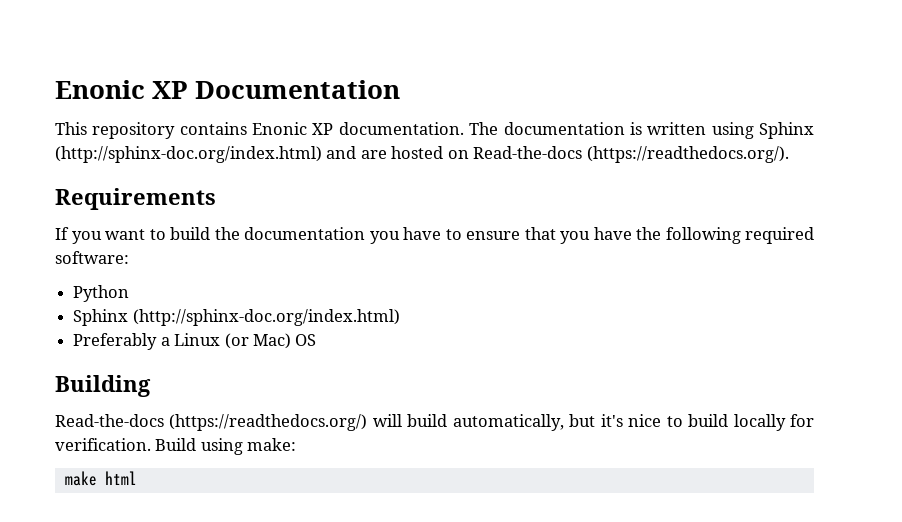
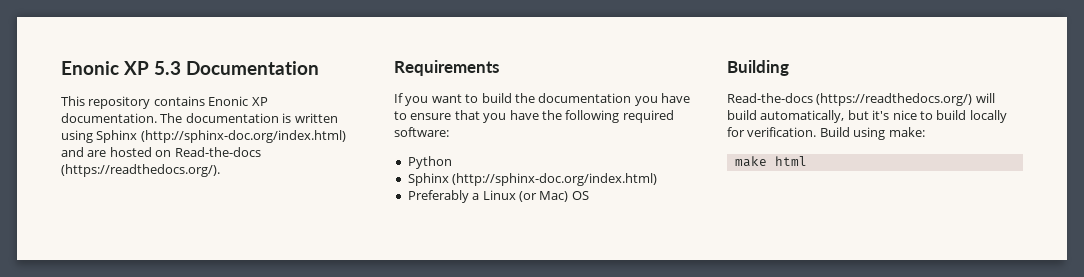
- Enonic XP Documentation
+ Enonic XP 5.3 Documentation

